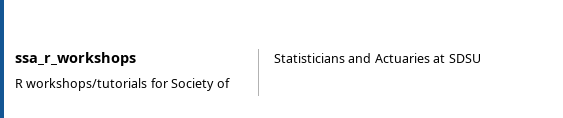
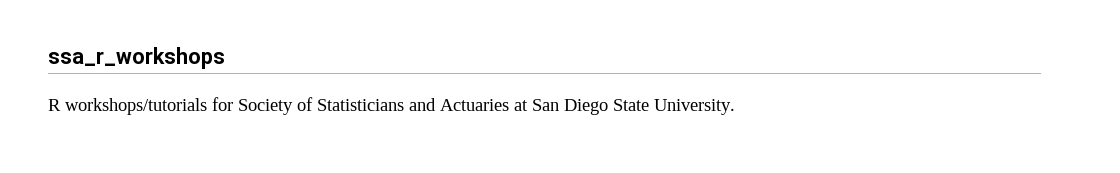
- R workshops/tutorials for Society of Statisticians and Actuaries at SDSU
+ R workshops/tutorials for Society of Statisticians and Actuaries at San Diego State University.

